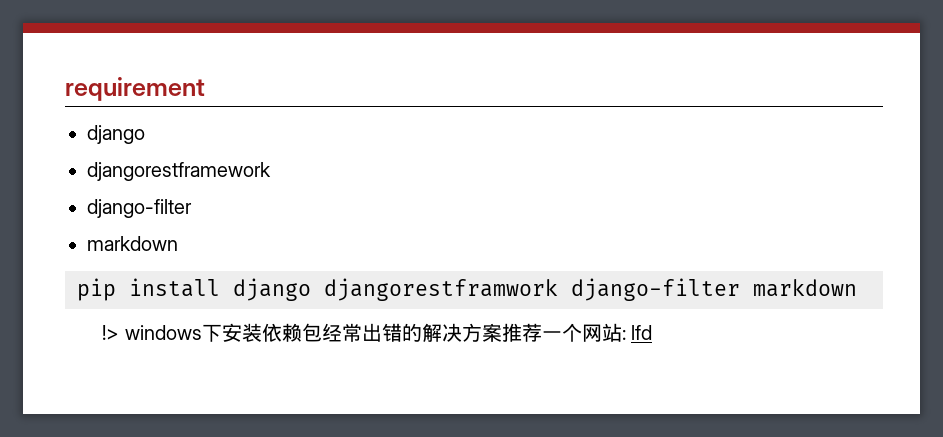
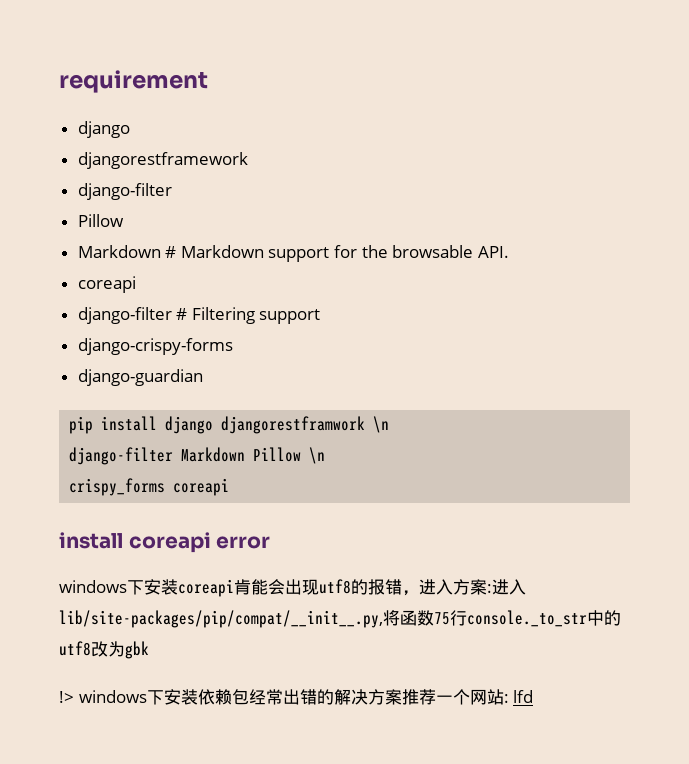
  djangorestframework
  django-filter
- markdown
- pip install django djangorestframwork django-filter markdown
+ Pillow
+ Markdown # Markdown support for the browsable API.
+ coreapi
+ django-filter # Filtering support
+ django-crispy-forms
+ django-guardian
+ pip install django djangorestframwork \n
+ django-filter Markdown Pillow \n
+ crispy_forms coreapi
+ install coreapi error
+ windows下安装coreapi肯能会出现utf8的报错，进入方案:进入lib/site-packages/pip/compat/__init__.py,将函数75行console._to_str中的utf8改为gbk

